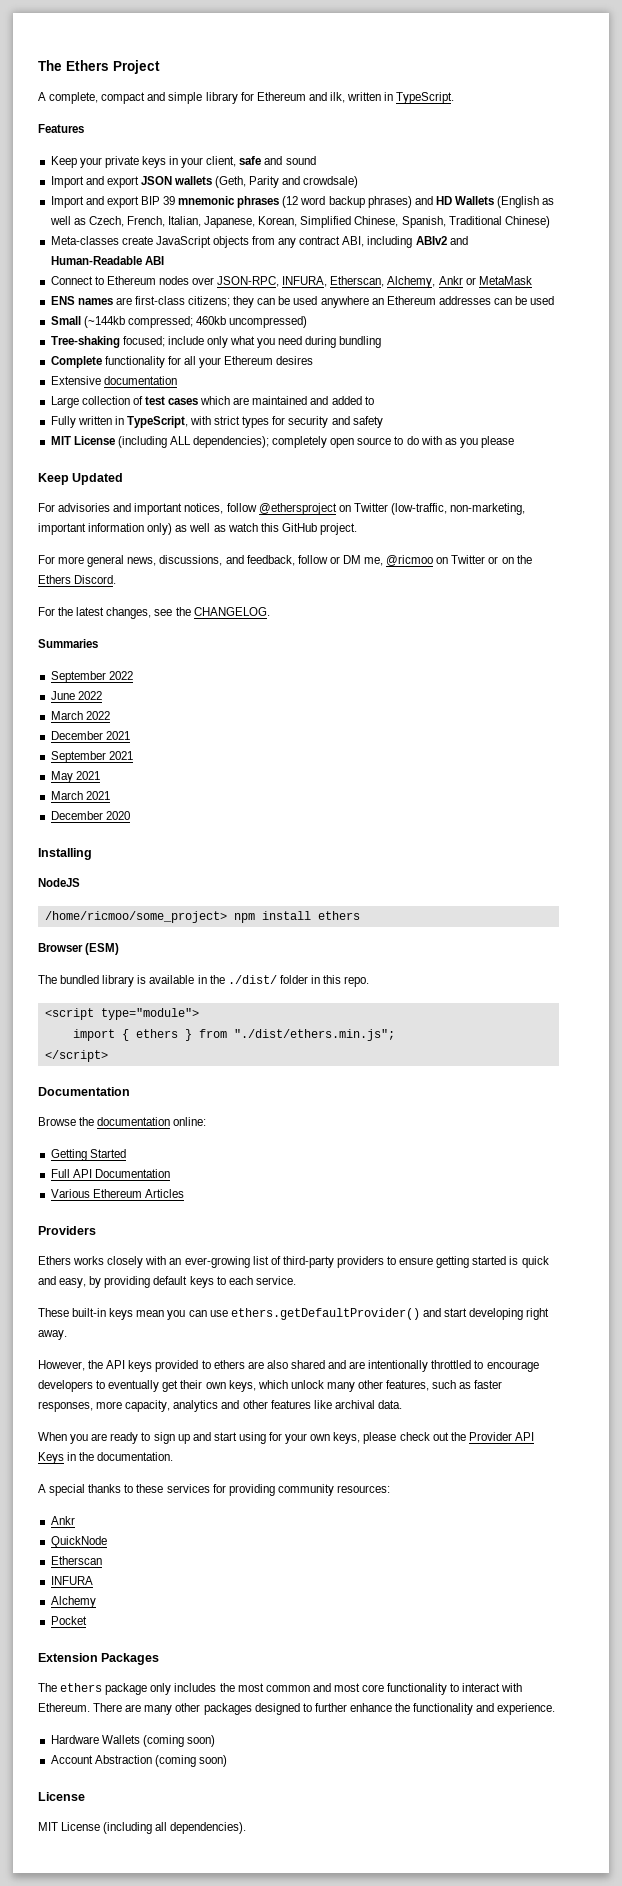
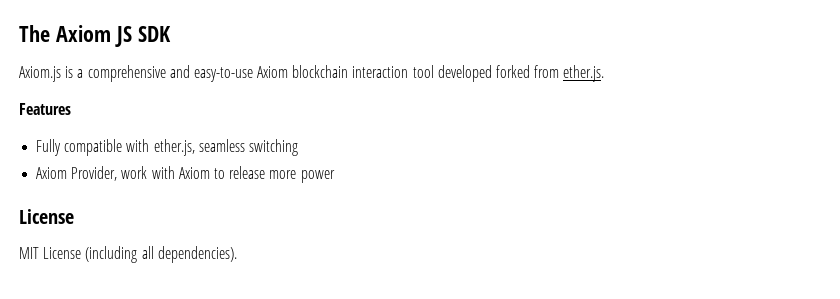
- The Ethers Project
- A complete, compact and simple library for Ethereum and ilk, written in TypeScript.
+ The Axiom JS SDK
+ Axiom.js is a comprehensive and easy-to-use Axiom blockchain interaction tool developed forked from ether.js.
  Features
- Keep your private keys in your client, safe and sound
- Import and export JSON wallets (Geth, Parity and crowdsale)
- Import and export BIP 39 mnemonic phrases (12 word backup phrases) and HD Wallets (English as well as Czech, French, Italian, Japanese, Korean, Simplified Chinese, Spanish, Traditional Chinese)
- Meta-classes create JavaScript objects from any contract ABI, including ABIv2 and Human-Readable ABI
- Connect to Ethereum nodes over JSON-RPC, INFURA, Etherscan, Alchemy, Ankr or MetaMask
- ENS names are first-class citizens; they can be used anywhere an Ethereum addresses can be used
- Small (~144kb compressed; 460kb uncompressed)
- Tree-shaking focused; include only what you need during bundling
- Complete functionality for all your Ethereum desires
- Extensive documentation
- Large collection of test cases which are maintained and added to
- Fully written in TypeScript, with strict types for security and safety
- MIT License (including ALL dependencies); completely open source to do with as you please
- Keep Updated
- For advisories and important notices, follow @ethersproject on Twitter (low-traffic, non-marketing, important information only) as well as watch this GitHub project.
- For more general news, discussions, and feedback, follow or DM me, @ricmoo on Twitter or on the Ethers Discord.
- For the latest changes, see the CHANGELOG.
- Summaries
- September 2022
- June 2022
- March 2022
- December 2021
- September 2021
- May 2021
- March 2021
- December 2020
- Installing
- NodeJS
- /home/ricmoo/some_project> npm install ethers
- Browser (ESM)
- The bundled library is available in the ./dist/ folder in this repo.
- <script type="module">
- import { ethers } from "./dist/ethers.min.js";
- </script>
- Documentation
- Browse the documentation online:
- Getting Started
- Full API Documentation
- Various Ethereum Articles
- Providers
- Ethers works closely with an ever-growing list of third-party providers to ensure getting started is quick and easy, by providing default keys to each service.
- These built-in keys mean you can use ethers.getDefaultProvider() and start developing right away.
- However, the API keys provided to ethers are also shared and are intentionally throttled to encourage developers to eventually get their own keys, which unlock many other features, such as faster responses, more capacity, analytics and other features like archival data.
- When you are ready to sign up and start using for your own keys, please check out the Provider API Keys in the documentation.
- A special thanks to these services for providing community resources:
- Ankr
- QuickNode
- Etherscan
- INFURA
- Alchemy
- Pocket
- Extension Packages
- The ethers package only includes the most common and most core functionality to interact with Ethereum. There are many other packages designed to further enhance the functionality and experience.
- Hardware Wallets (coming soon)
- Account Abstraction (coming soon)
+ Fully compatible with ether.js, seamless switching
+ Axiom Provider, work with Axiom to release more power

